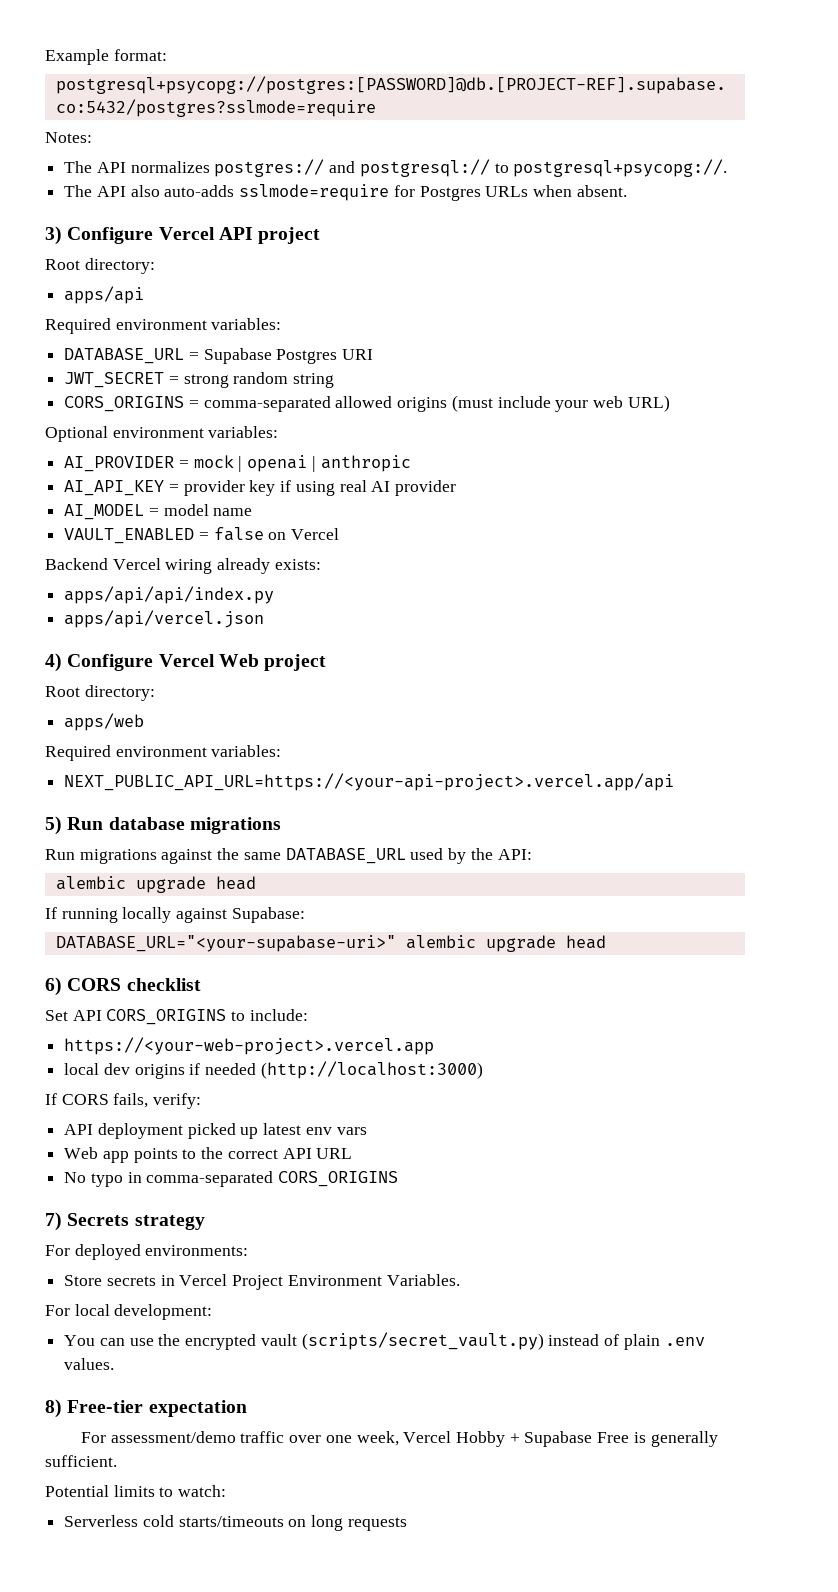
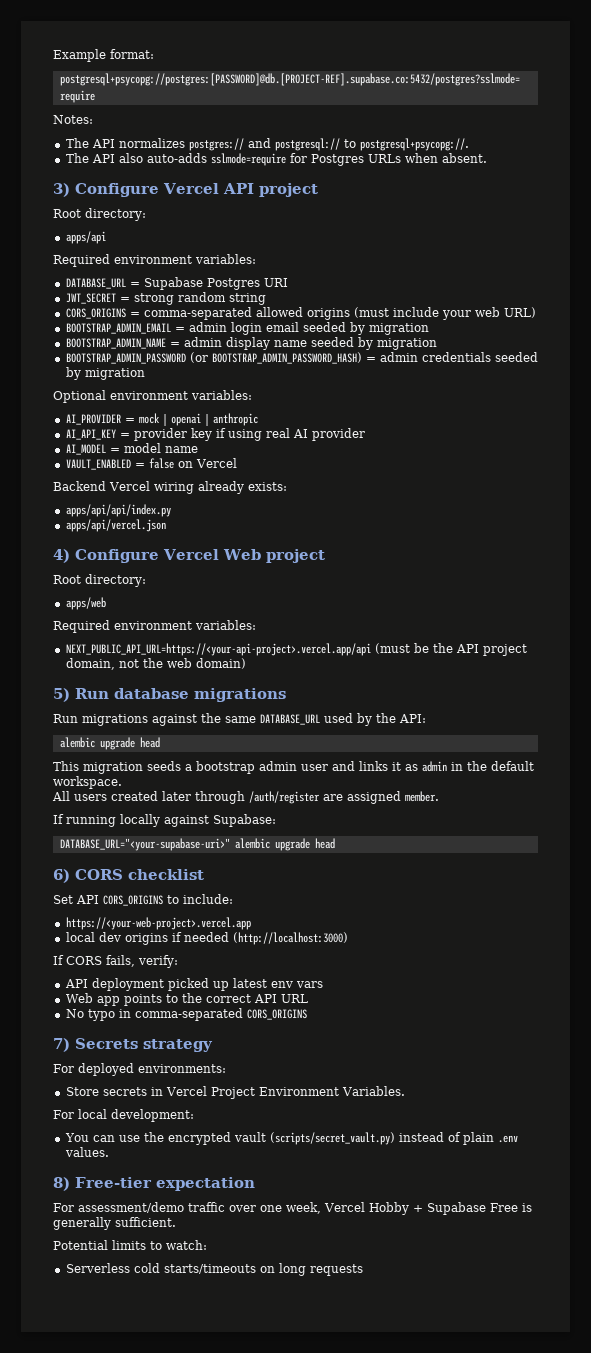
+ BOOTSTRAP_ADMIN_EMAIL = admin login email seeded by migration
+ BOOTSTRAP_ADMIN_NAME = admin display name seeded by migration
+ BOOTSTRAP_ADMIN_PASSWORD (or BOOTSTRAP_ADMIN_PASSWORD_HASH) = admin credentials seeded by migration
- NEXT_PUBLIC_API_URL=https://<your-api-project>.vercel.app/api
+ NEXT_PUBLIC_API_URL=https://<your-api-project>.vercel.app/api (must be the API project domain, not the web domain)
+ This migration seeds a bootstrap admin user and links it as admin in the default workspace.
+ All users created later through /auth/register are assigned member.

